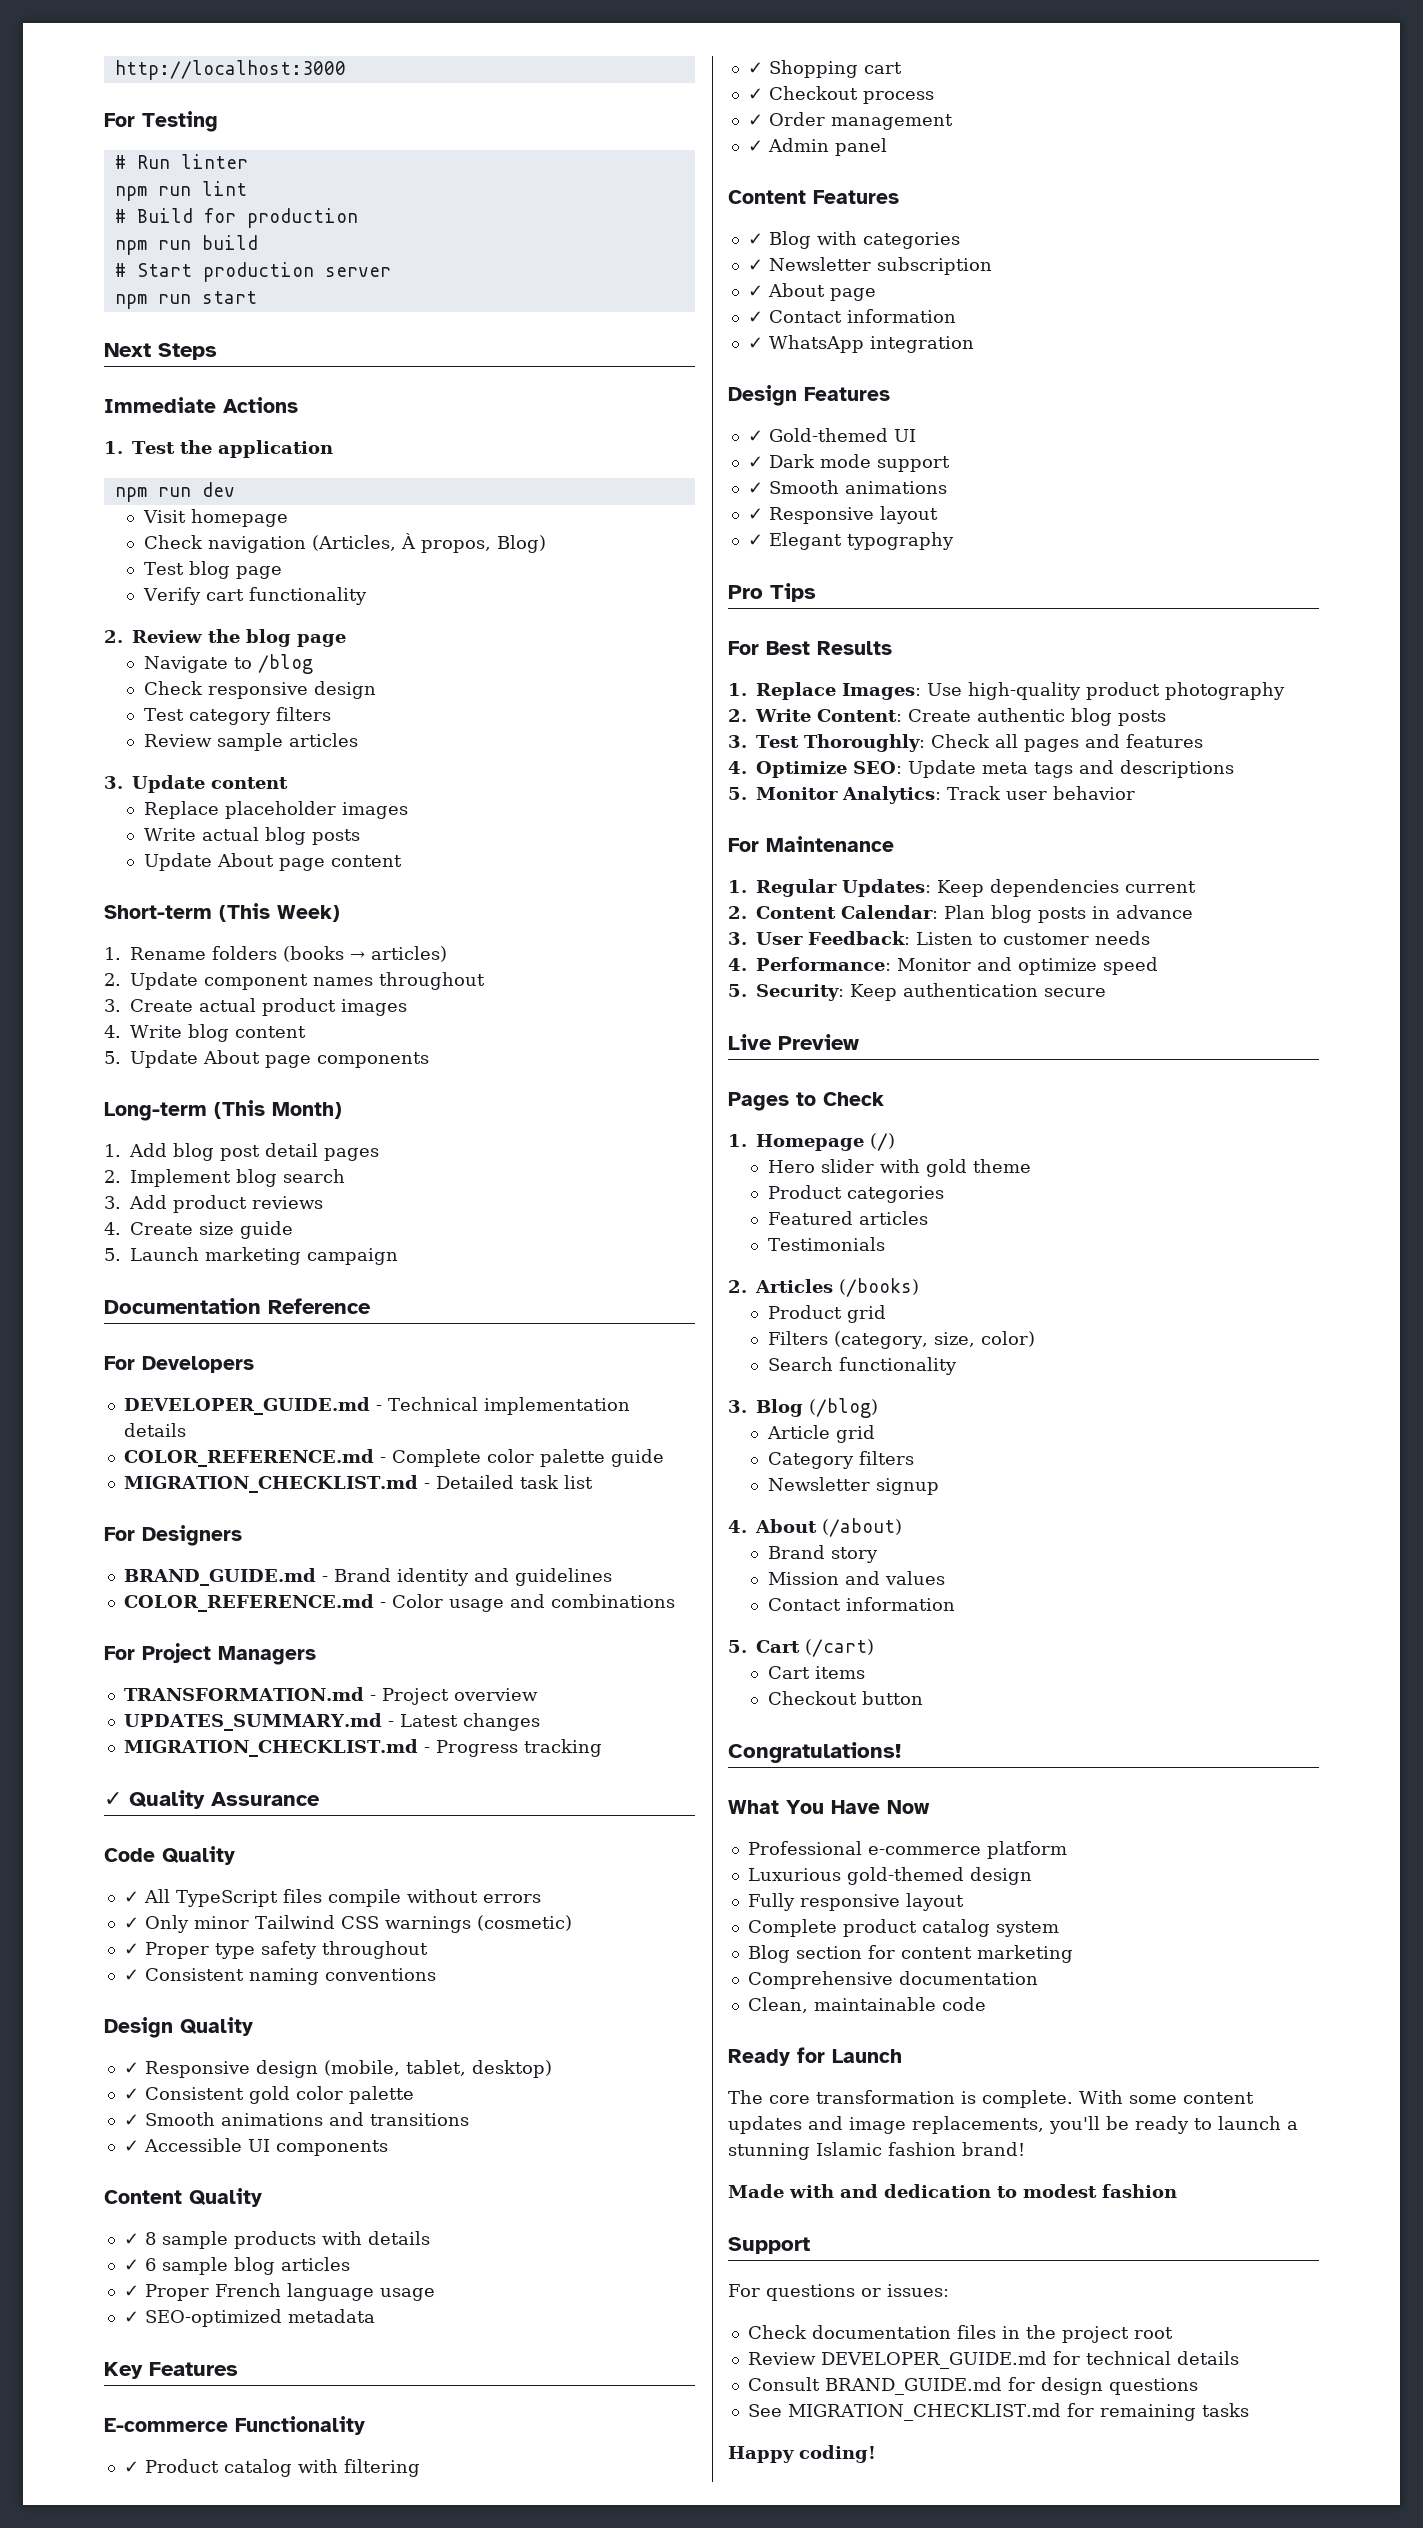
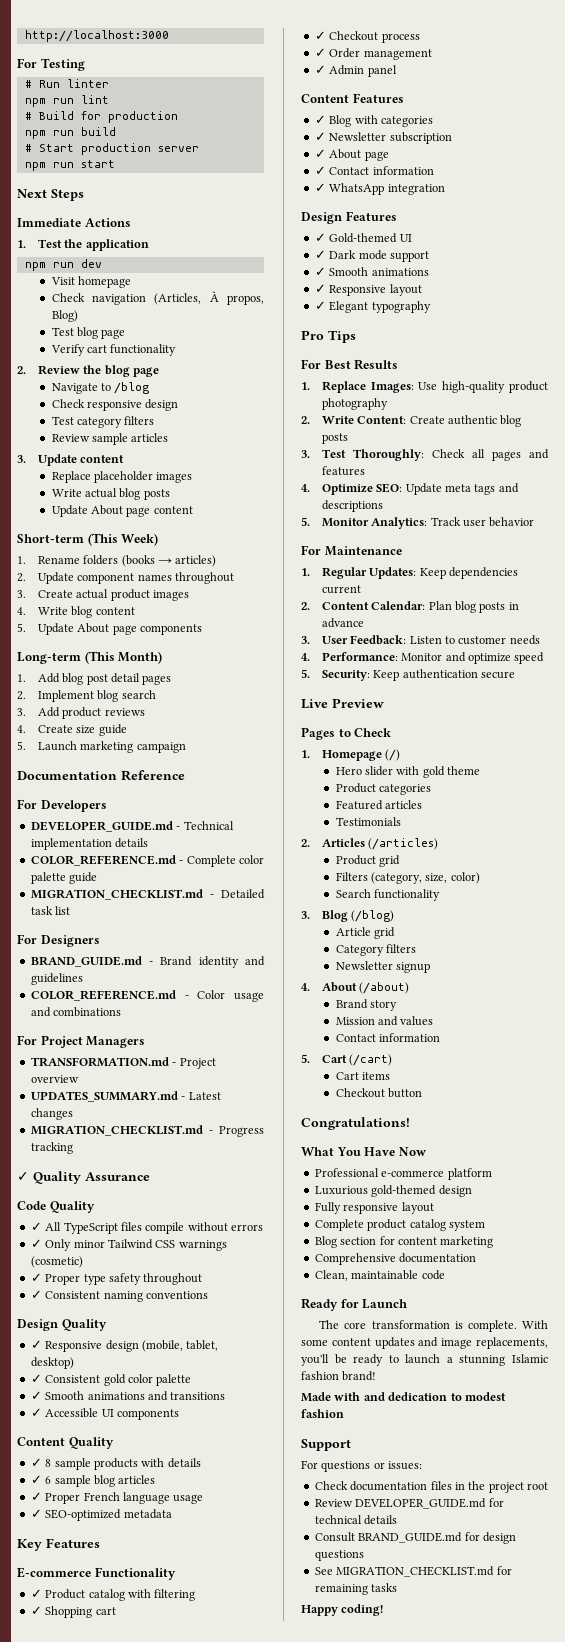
- 2. Articles (/books)
+ 2. Articles (/articles)

